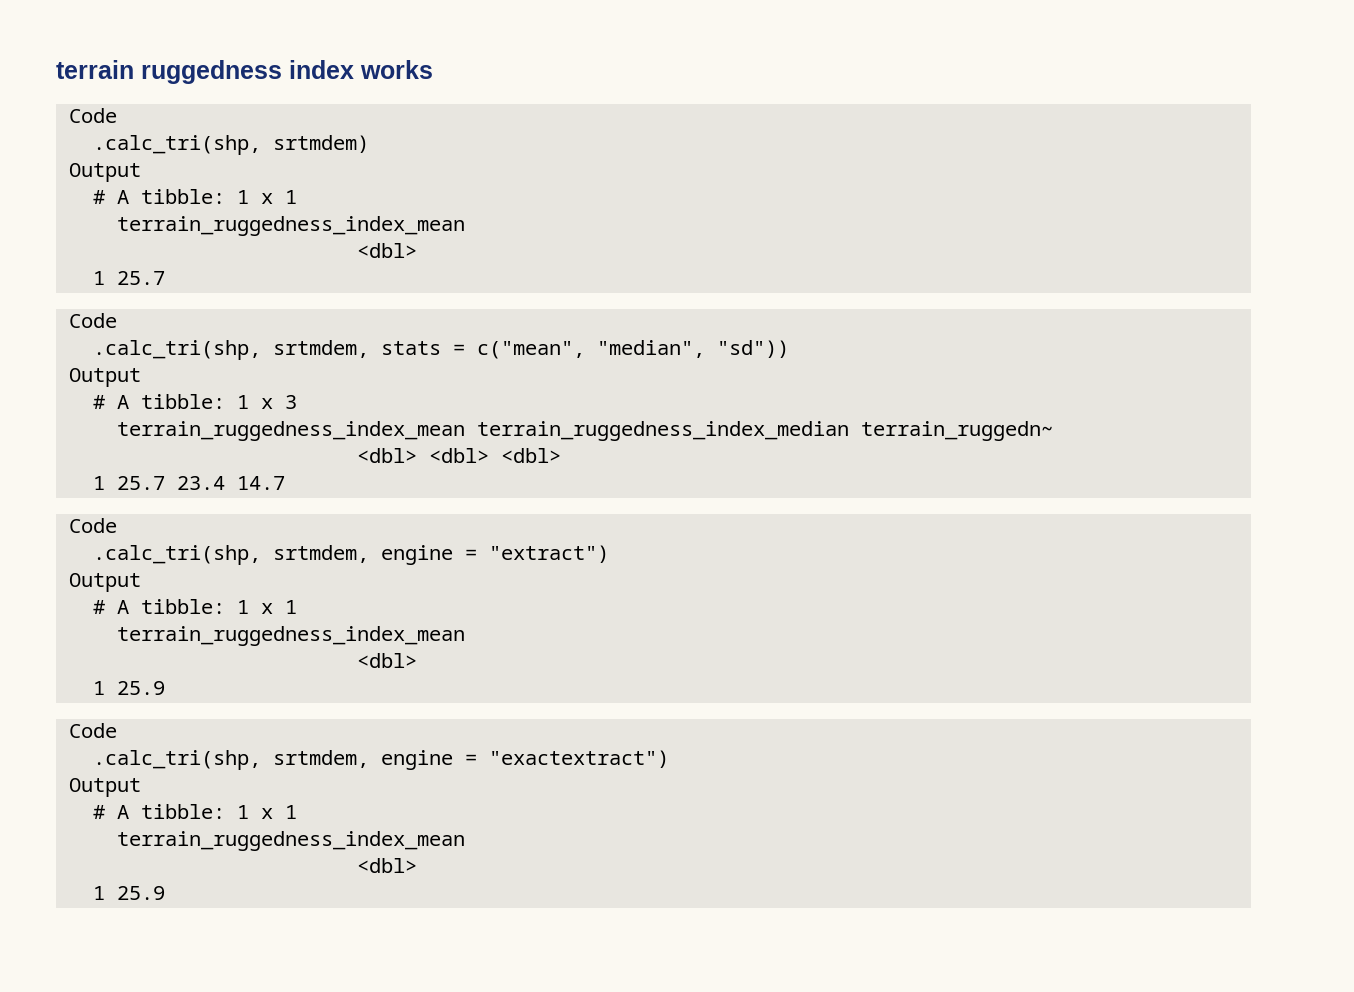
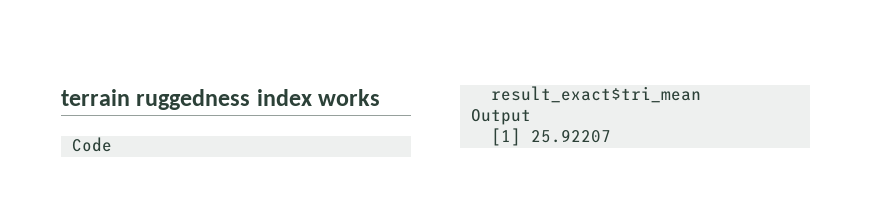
- .calc_tri(shp, srtmdem)
+ result_exact$tri_mean
  Output
- # A tibble: 1 x 1
- terrain_ruggedness_index_mean
- <dbl>
- 1 25.7
- Code
- .calc_tri(shp, srtmdem, stats = c("mean", "median", "sd"))
- Output
- # A tibble: 1 x 3
- terrain_ruggedness_index_mean terrain_ruggedness_index_median terrain_ruggedn~
- <dbl> <dbl> <dbl>
- 1 25.7 23.4 14.7
- Code
- .calc_tri(shp, srtmdem, engine = "extract")
- Output
- # A tibble: 1 x 1
- terrain_ruggedness_index_mean
- <dbl>
- 1 25.9
- Code
- .calc_tri(shp, srtmdem, engine = "exactextract")
- Output
- # A tibble: 1 x 1
- terrain_ruggedness_index_mean
- <dbl>
- 1 25.9
+ [1] 25.92207

